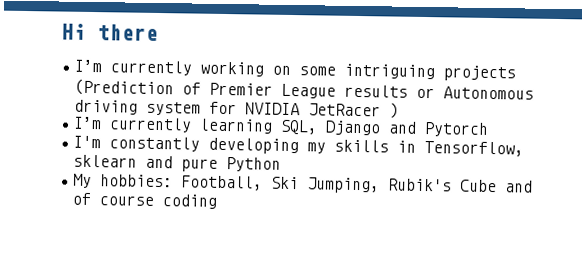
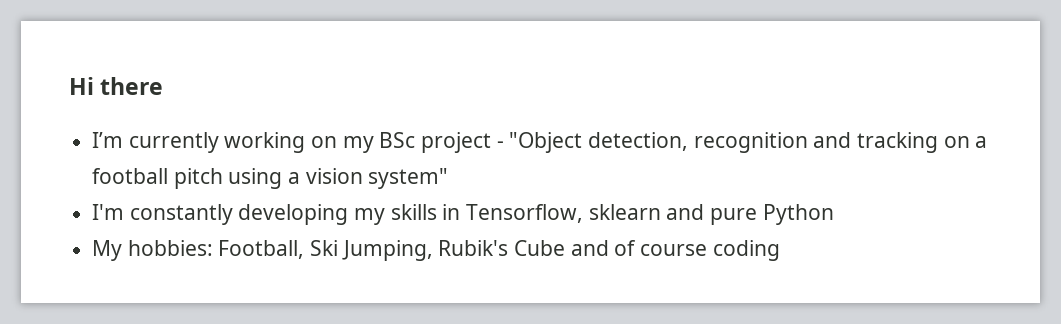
- I’m currently working on some intriguing projects (Prediction of Premier League results or Autonomous driving system for NVIDIA JetRacer )
- I’m currently learning SQL, Django and Pytorch
+ I’m currently working on my BSc project - "Object detection, recognition and tracking on a football pitch using a vision system"

